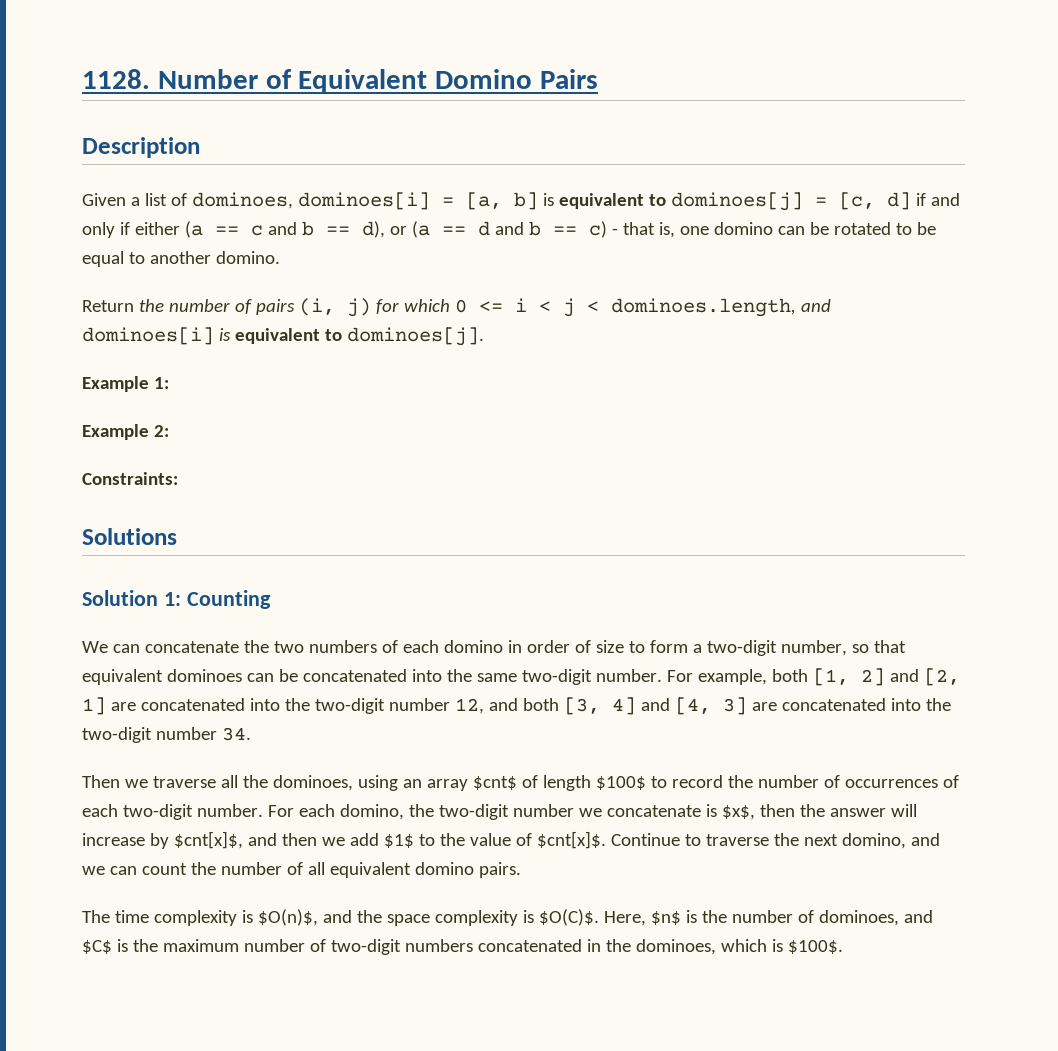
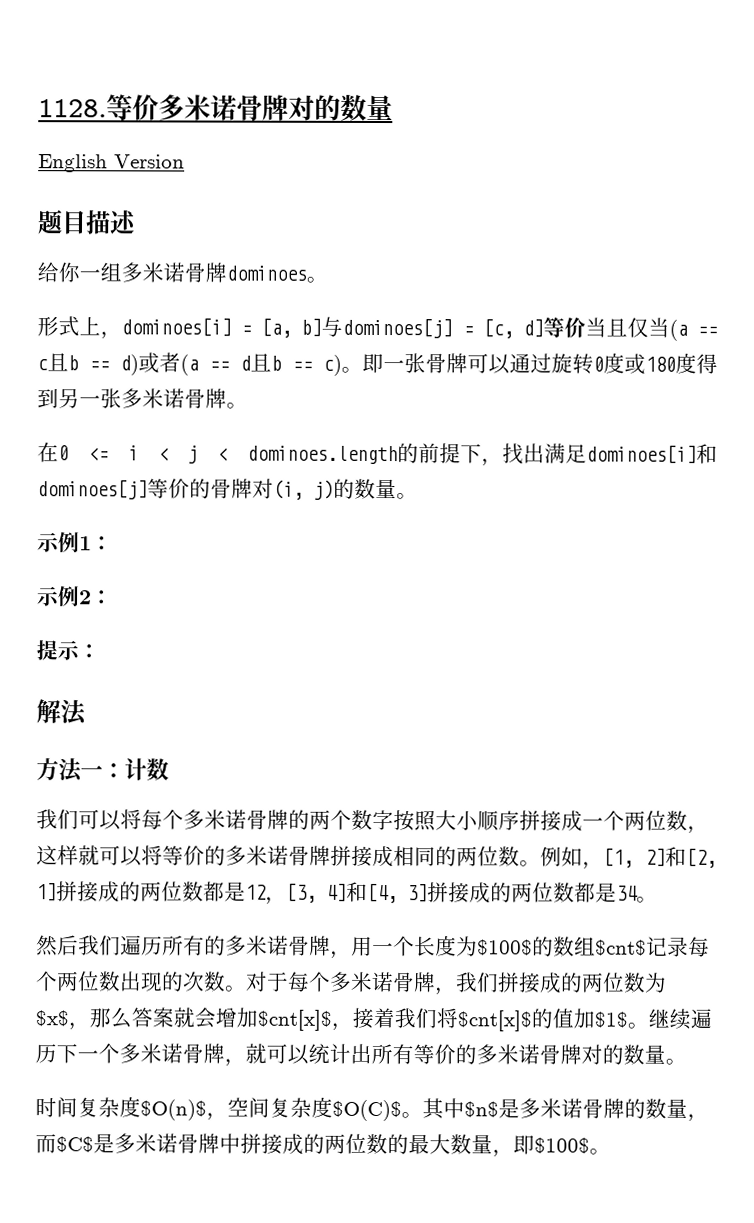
- Number of Equivalent Domino Pairs
- Description
- Given a list of dominoes, dominoes[i] = [a, b] is equivalent to dominoes[j] = [c, d] if and only if either (a == c and b == d), or (a == d and b == c) - that is, one domino can be rotated to be equal to another domino.
- Return the number of pairs (i, j) for which 0 <= i < j < dominoes.length, and dominoes[i] is equivalent to dominoes[j].
- Example 1:
- Example 2:
- Constraints:
- Solutions
- Solution 1: Counting
- We can concatenate the two numbers of each domino in order of size to form a two-digit number, so that equivalent dominoes can be concatenated into the same two-digit number. For example, both [1, 2] and [2, 1] are concatenated into the two-digit number 12, and both [3, 4] and [4, 3] are concatenated into the two-digit number 34.
- Then we traverse all the dominoes, using an array $cnt$ of length $100$ to record the number of occurrences of each two-digit number. For each domino, the two-digit number we concatenate is $x$, then the answer will increase by $cnt[x]$, and then we add $1$ to the value of $cnt[x]$. Continue to traverse the next domino, and we can count the number of all equivalent domino pairs.
- The time complexity is $O(n)$, and the space complexity is $O(C)$. Here, $n$ is the number of dominoes, and $C$ is the maximum number of two-digit numbers concatenated in the dominoes, which is $100$.
+ 等价多米诺骨牌对的数量
+ English Version
+ 题目描述
+ 给你一组多米诺骨牌dominoes。
+ 形式上，dominoes[i] = [a, b]与dominoes[j] = [c, d]等价当且仅当(a == c且b == d)或者(a == d且b == c)。即一张骨牌可以通过旋转0度或180度得到另一张多米诺骨牌。
+ 在0 <= i < j < dominoes.length的前提下，找出满足dominoes[i]和dominoes[j]等价的骨牌对(i, j)的数量。
+ 示例1：
+ 示例2：
+ 提示：
+ 解法
+ 方法一：计数
+ 我们可以将每个多米诺骨牌的两个数字按照大小顺序拼接成一个两位数，这样就可以将等价的多米诺骨牌拼接成相同的两位数。例如，[1, 2]和[2, 1]拼接成的两位数都是12，[3, 4]和[4, 3]拼接成的两位数都是34。
+ 然后我们遍历所有的多米诺骨牌，用一个长度为$100$的数组$cnt$记录每个两位数出现的次数。对于每个多米诺骨牌，我们拼接成的两位数为$x$，那么答案就会增加$cnt[x]$，接着我们将$cnt[x]$的值加$1$。继续遍历下一个多米诺骨牌，就可以统计出所有等价的多米诺骨牌对的数量。
+ 时间复杂度$O(n)$，空间复杂度$O(C)$。其中$n$是多米诺骨牌的数量，而$C$是多米诺骨牌中拼接成的两位数的最大数量，即$100$。

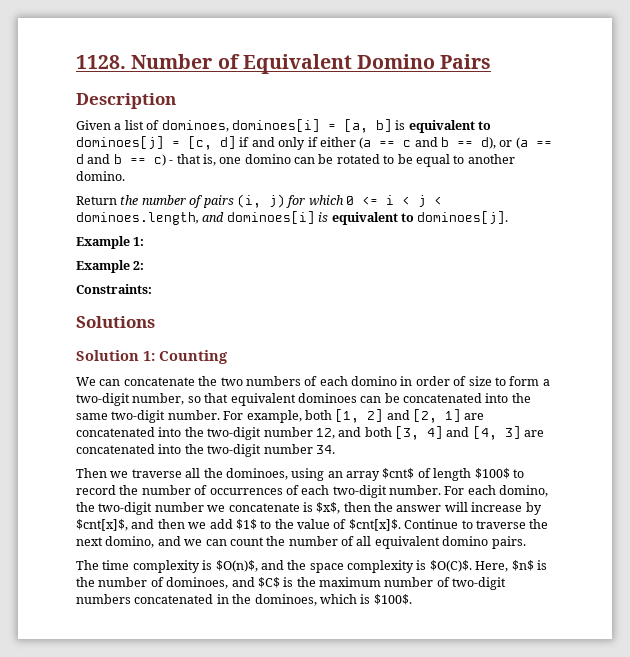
- 等价多米诺骨牌对的数量
- English Version
- 题目描述
- 给你一组多米诺骨牌dominoes。
- 形式上，dominoes[i] = [a, b]与dominoes[j] = [c, d]等价当且仅当(a == c且b == d)或者(a == d且b == c)。即一张骨牌可以通过旋转0度或180度得到另一张多米诺骨牌。
- 在0 <= i < j < dominoes.length的前提下，找出满足dominoes[i]和dominoes[j]等价的骨牌对(i, j)的数量。
- 示例1：
- 示例2：
- 提示：
- 解法
- 方法一：计数
- 我们可以将每个多米诺骨牌的两个数字按照大小顺序拼接成一个两位数，这样就可以将等价的多米诺骨牌拼接成相同的两位数。例如，[1, 2]和[2, 1]拼接成的两位数都是12，[3, 4]和[4, 3]拼接成的两位数都是34。
- 然后我们遍历所有的多米诺骨牌，用一个长度为$100$的数组$cnt$记录每个两位数出现的次数。对于每个多米诺骨牌，我们拼接成的两位数为$x$，那么答案就会增加$cnt[x]$，接着我们将$cnt[x]$的值加$1$。继续遍历下一个多米诺骨牌，就可以统计出所有等价的多米诺骨牌对的数量。
- 时间复杂度$O(n)$，空间复杂度$O(C)$。其中$n$是多米诺骨牌的数量，而$C$是多米诺骨牌中拼接成的两位数的最大数量，即$100$。
+ Number of Equivalent Domino Pairs
+ Description
+ Given a list of dominoes, dominoes[i] = [a, b] is equivalent to dominoes[j] = [c, d] if and only if either (a == c and b == d), or (a == d and b == c) - that is, one domino can be rotated to be equal to another domino.
+ Return the number of pairs (i, j) for which 0 <= i < j < dominoes.length, and dominoes[i] is equivalent to dominoes[j].
+ Example 1:
+ Example 2:
+ Constraints:
+ Solutions
+ Solution 1: Counting
+ We can concatenate the two numbers of each domino in order of size to form a two-digit number, so that equivalent dominoes can be concatenated into the same two-digit number. For example, both [1, 2] and [2, 1] are concatenated into the two-digit number 12, and both [3, 4] and [4, 3] are concatenated into the two-digit number 34.
+ Then we traverse all the dominoes, using an array $cnt$ of length $100$ to record the number of occurrences of each two-digit number. For each domino, the two-digit number we concatenate is $x$, then the answer will increase by $cnt[x]$, and then we add $1$ to the value of $cnt[x]$. Continue to traverse the next domino, and we can count the number of all equivalent domino pairs.
+ The time complexity is $O(n)$, and the space complexity is $O(C)$. Here, $n$ is the number of dominoes, and $C$ is the maximum number of two-digit numbers concatenated in the dominoes, which is $100$.

